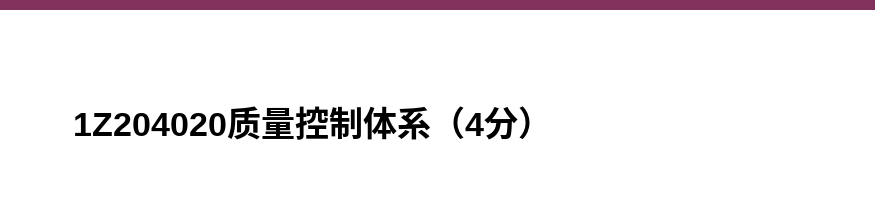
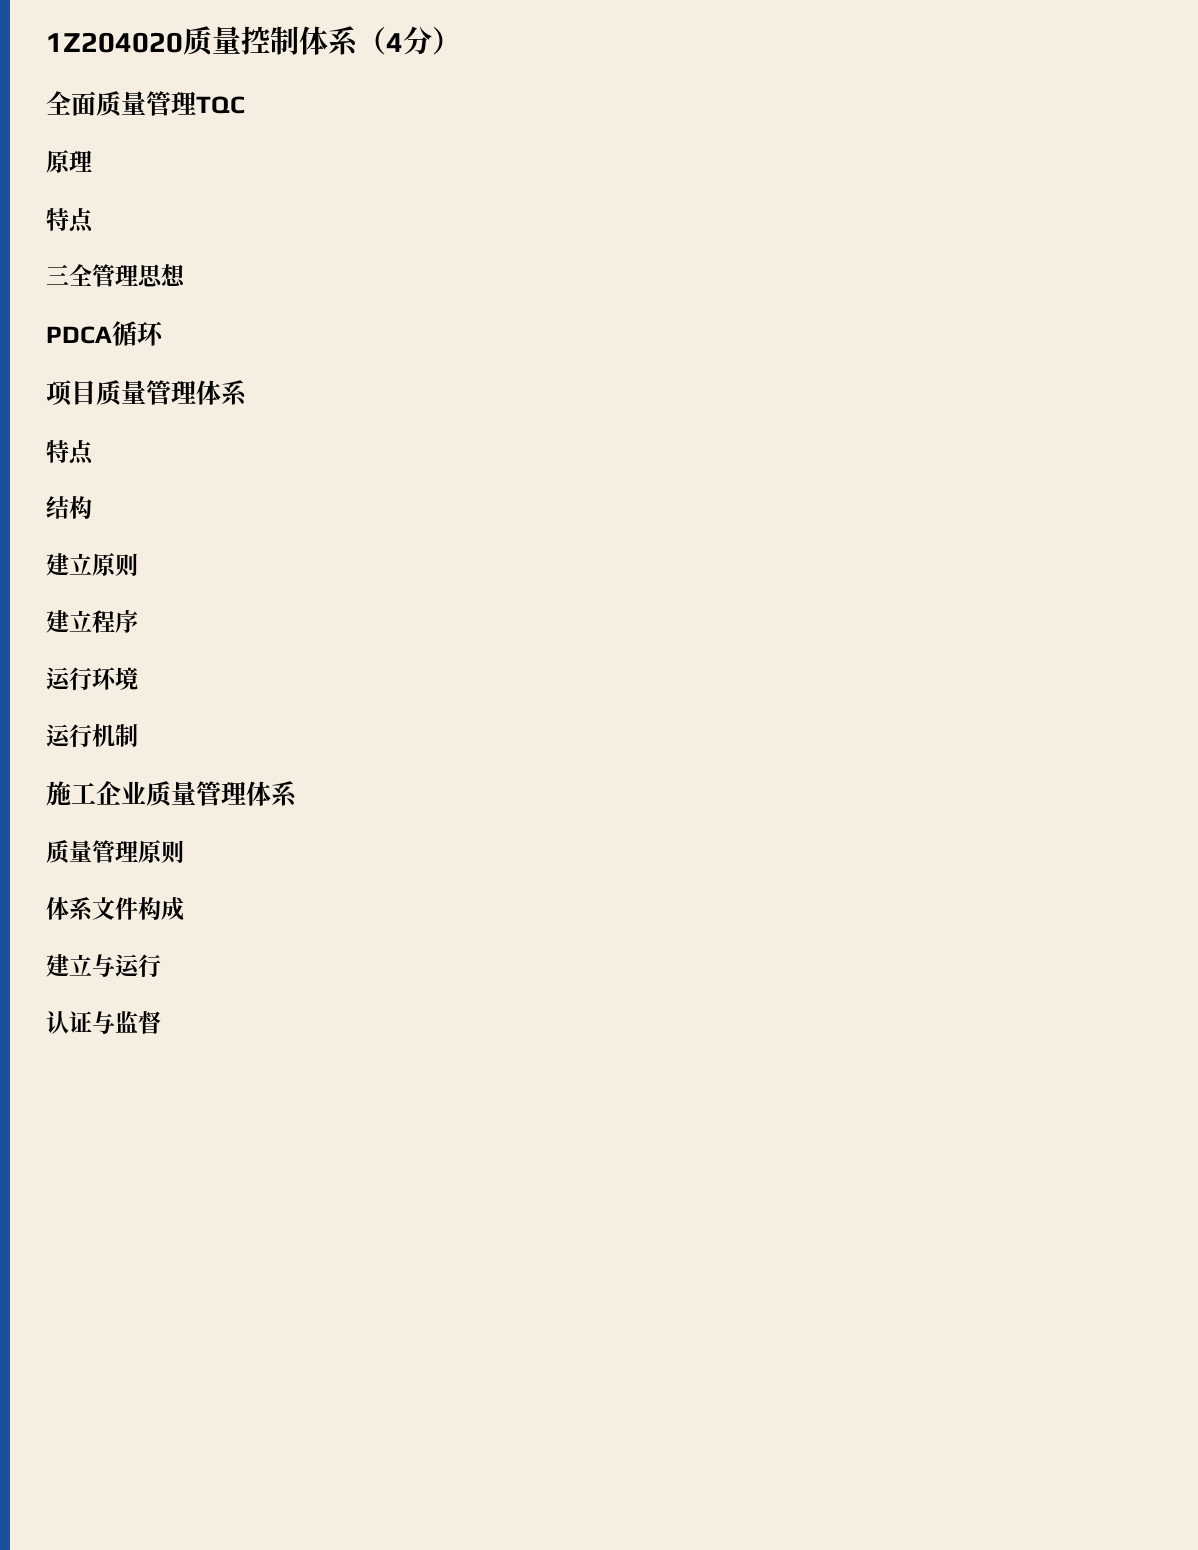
+ 全面质量管理TQC
+ 原理
+ 特点
+ 三全管理思想
+ PDCA循环
+ 项目质量管理体系
+ 特点
+ 结构
+ 建立原则
+ 建立程序
+ 运行环境
+ 运行机制
+ 施工企业质量管理体系
+ 质量管理原则
+ 体系文件构成
+ 建立与运行
+ 认证与监督

